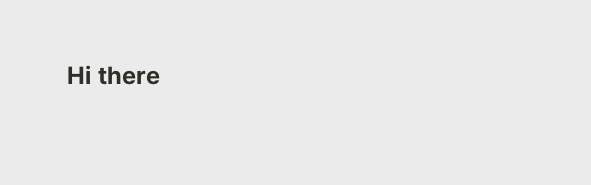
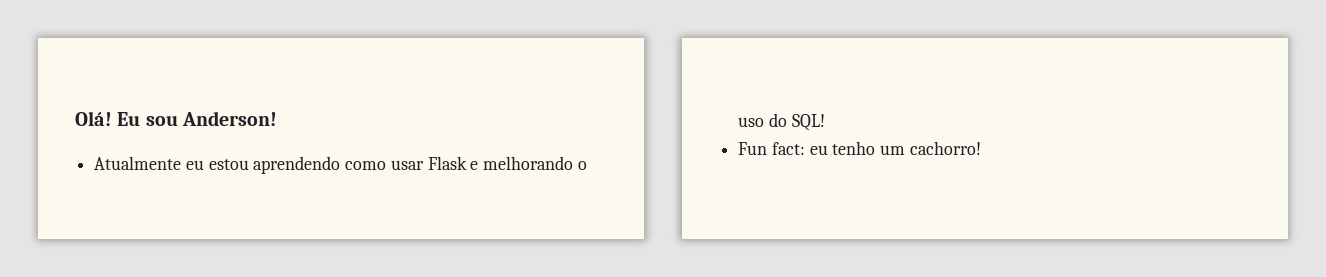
- Hi there
+ Olá! Eu sou Anderson!
+ Atualmente eu estou aprendendo como usar Flask e melhorando o uso do SQL!
+ Fun fact: eu tenho um cachorro!

